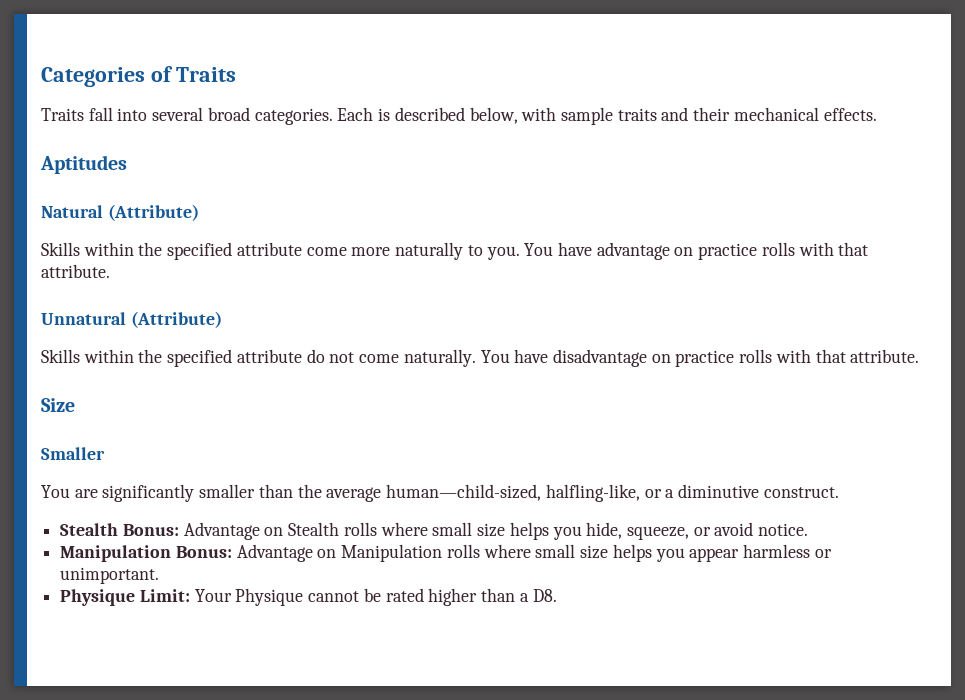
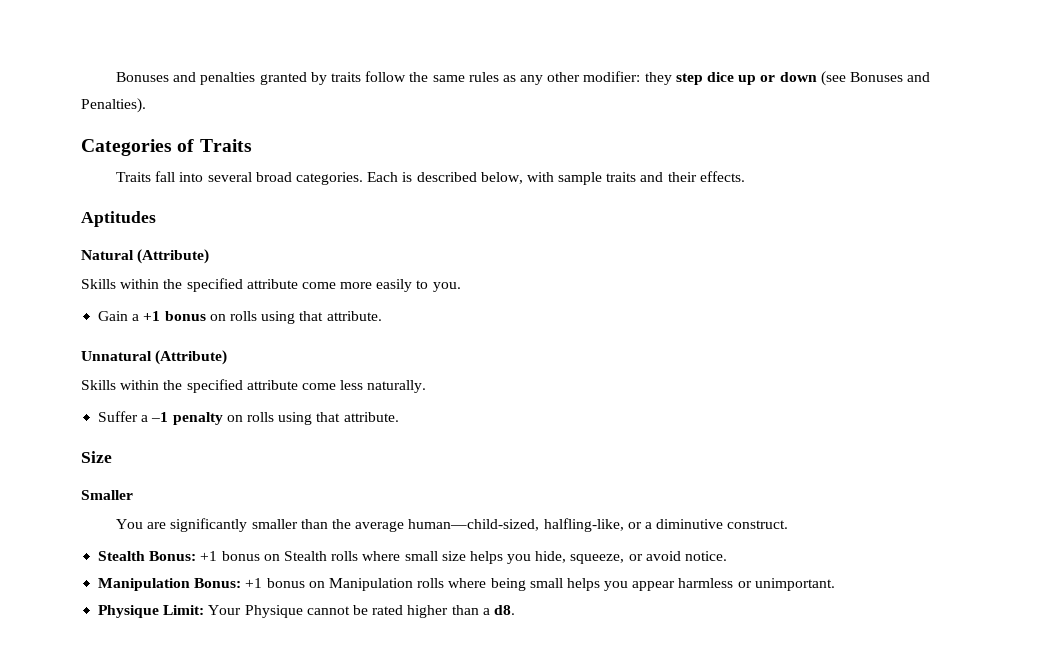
+ Bonuses and penalties granted by traits follow the same rules as any other modifier: they step dice up or down (see Bonuses and Penalties).
- Each is described below, with sample traits and their mechanical effects.
+ Each is described below, with sample traits and their effects.
- Skills within the specified attribute come more naturally to you. You have advantage on practice rolls with that attribute.
+ Skills within the specified attribute come more easily to you.
+ Gain a +1 bonus on rolls using that attribute.
- Skills within the specified attribute do not come naturally. You have disadvantage on practice rolls with that attribute.
+ Skills within the specified attribute come less naturally.
+ Suffer a –1 penalty on rolls using that attribute.
- Stealth Bonus: Advantage on Stealth rolls where small size helps you hide, squeeze, or avoid notice.
+ Stealth Bonus: +1 bonus on Stealth rolls where small size helps you hide, squeeze, or avoid notice.
- Manipulation Bonus: Advantage on Manipulation rolls where small size helps you appear harmless or unimportant.
+ Manipulation Bonus: +1 bonus on Manipulation rolls where being small helps you appear harmless or unimportant.
- Physique Limit: Your Physique cannot be rated higher than a D8.
+ Physique Limit: Your Physique cannot be rated higher than a d8.

